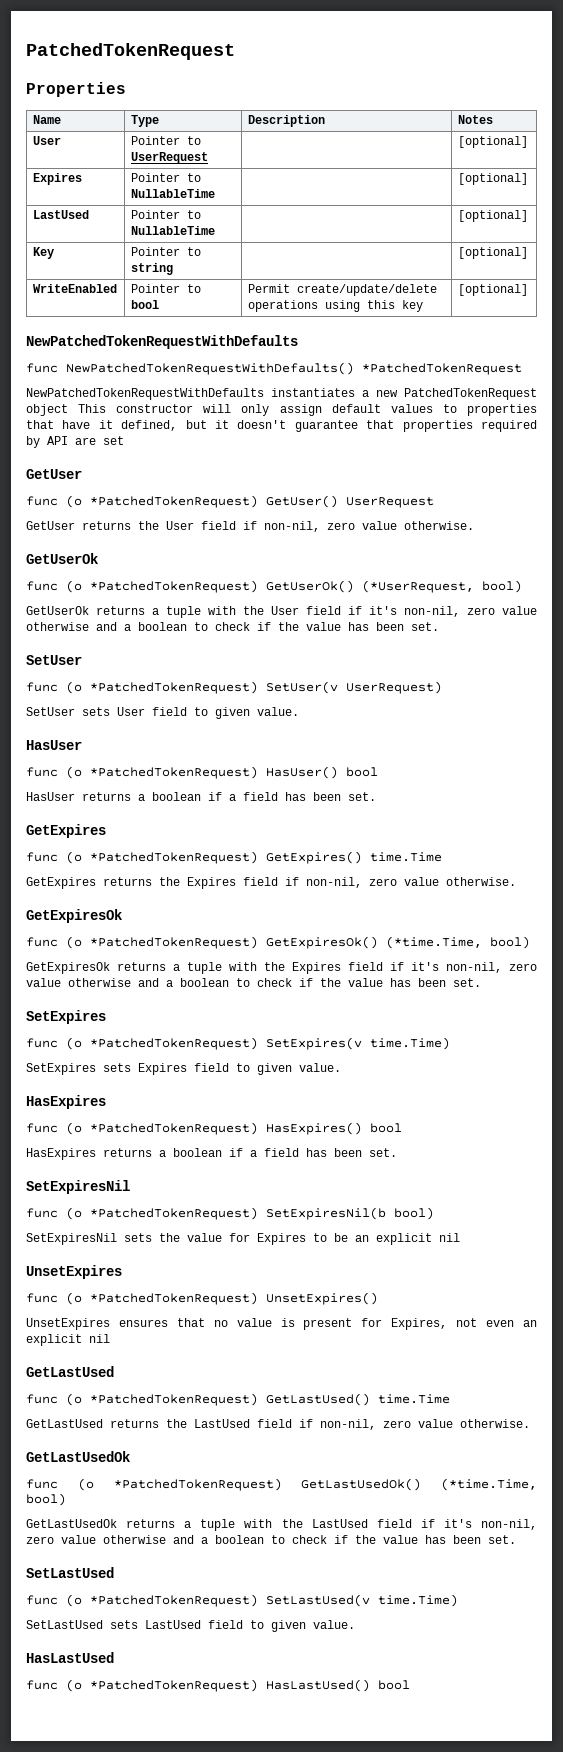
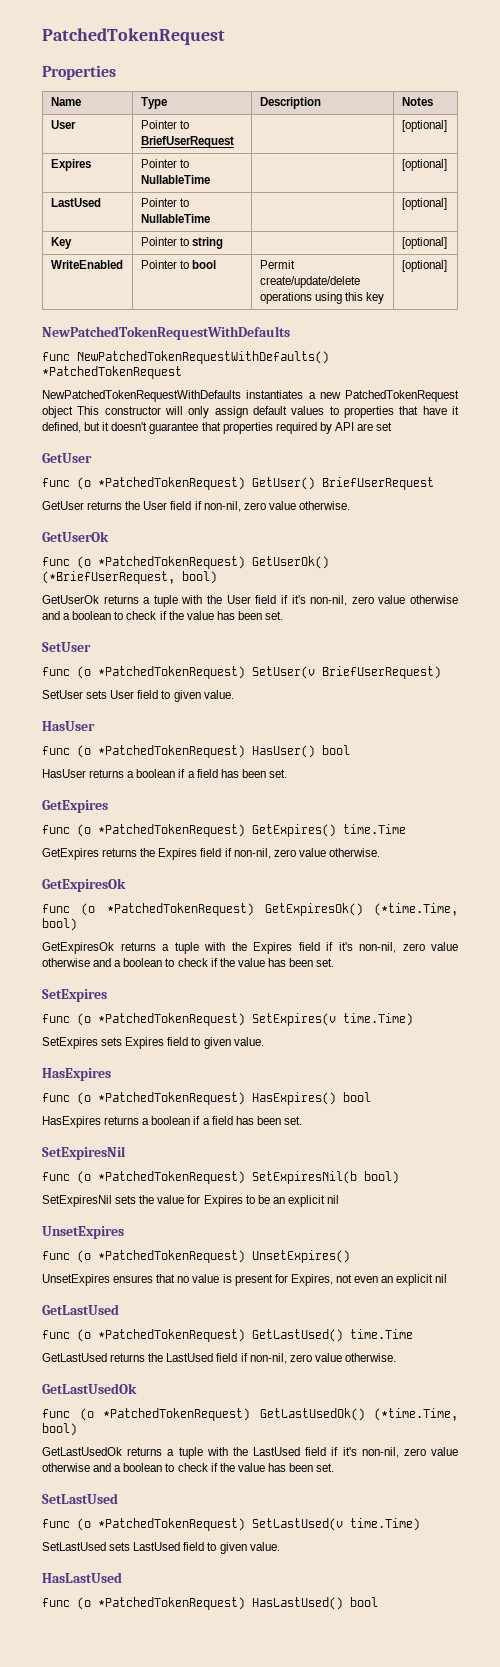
- User | Pointer to UserRequest | | [optional]
+ User | Pointer to BriefUserRequest | | [optional]
- func (o *PatchedTokenRequest) GetUser() UserRequest
+ func (o *PatchedTokenRequest) GetUser() BriefUserRequest
- func (o *PatchedTokenRequest) GetUserOk() (*UserRequest, bool)
+ func (o *PatchedTokenRequest) GetUserOk() (*BriefUserRequest, bool)
- func (o *PatchedTokenRequest) SetUser(v UserRequest)
+ func (o *PatchedTokenRequest) SetUser(v BriefUserRequest)

